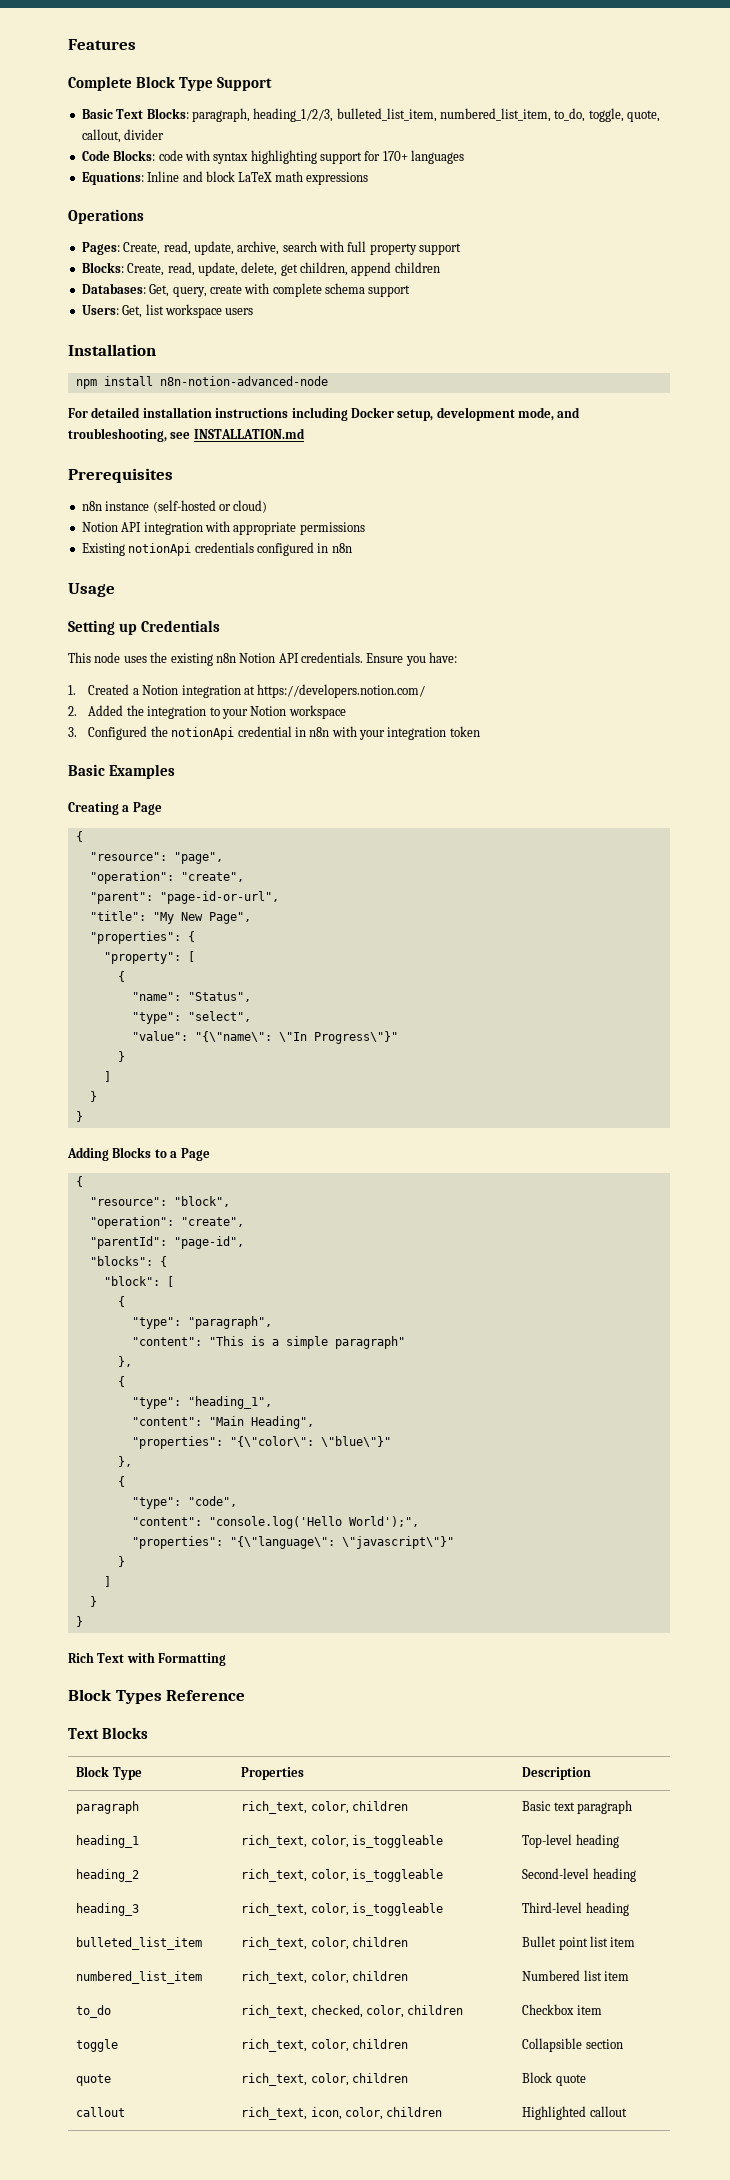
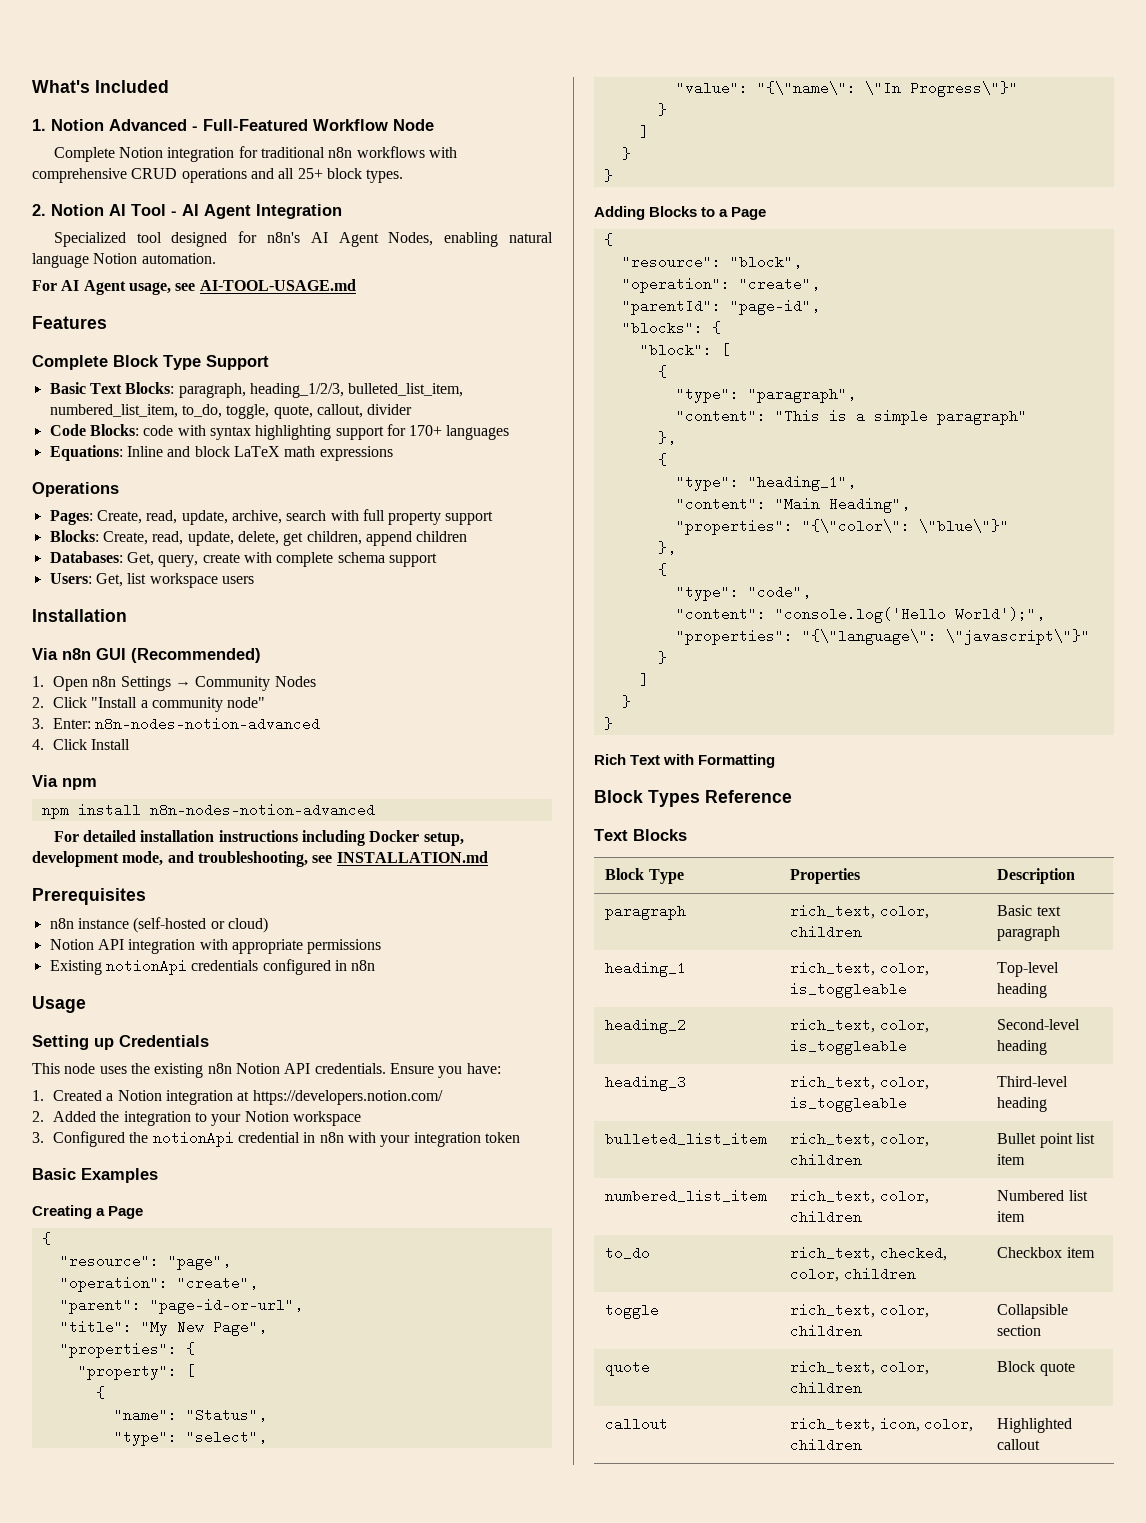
+ What's Included
+ 1. Notion Advanced - Full-Featured Workflow Node
+ Complete Notion integration for traditional n8n workflows with comprehensive CRUD operations and all 25+ block types.
+ 2. Notion AI Tool - AI Agent Integration
+ Specialized tool designed for n8n's AI Agent Nodes, enabling natural language Notion automation.
+ For AI Agent usage, see AI-TOOL-USAGE.md
+ Via n8n GUI (Recommended)
+ 1. Open n8n Settings → Community Nodes
+ 2. Click "Install a community node"
+ 3. Enter: n8n-nodes-notion-advanced
+ 4. Click Install
+ Via npm
- npm install n8n-notion-advanced-node
+ npm install n8n-nodes-notion-advanced

